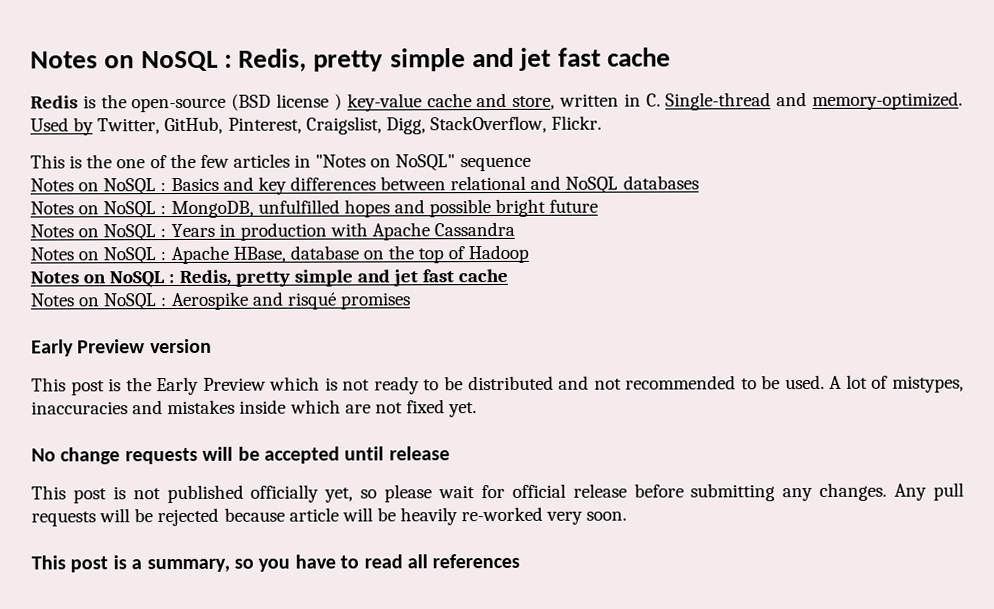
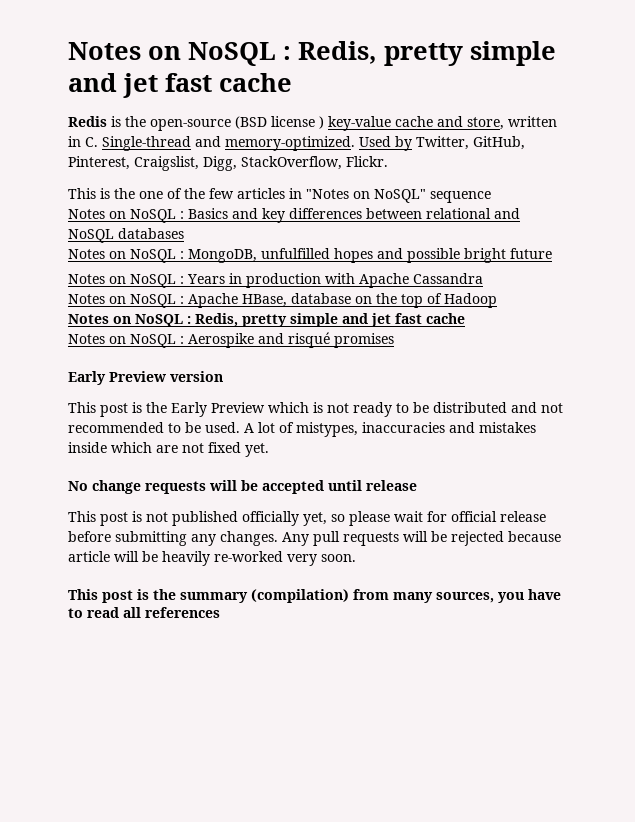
- This post is a summary, so you have to read all references
+ This post is the summary (compilation) from many sources, you have to read all references

